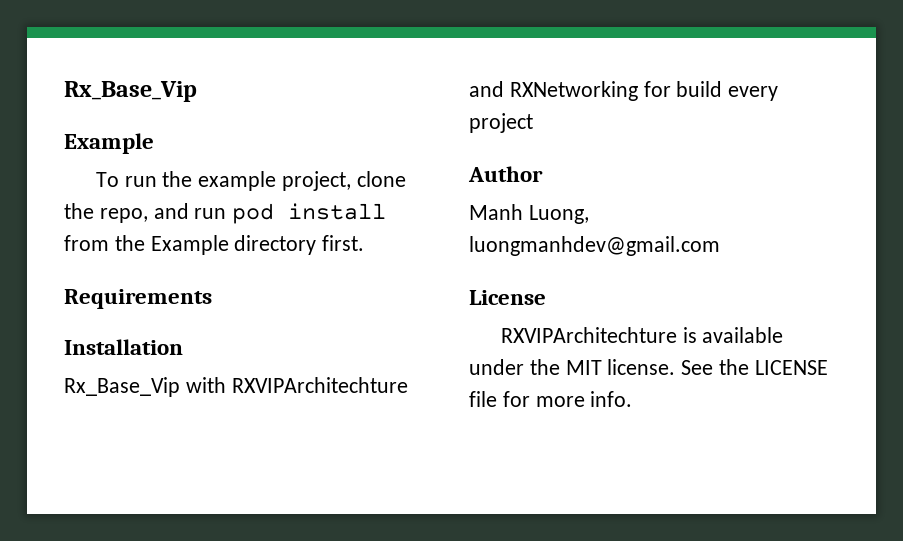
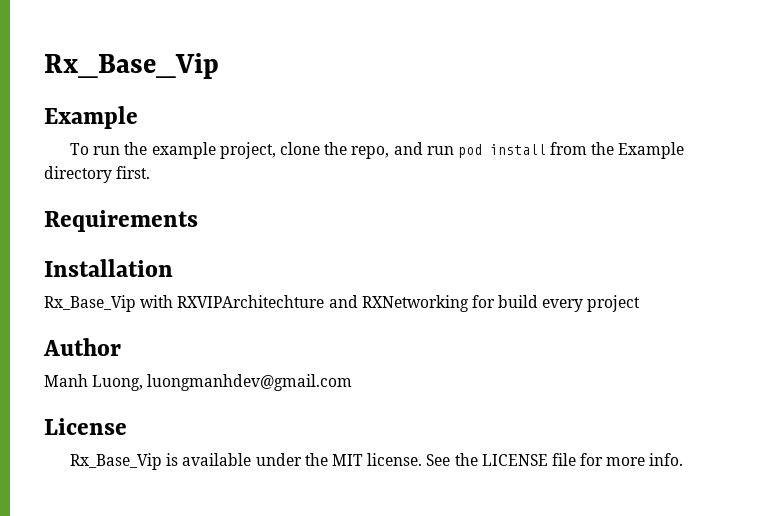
- RXVIPArchitechture is available under the MIT license.
+ Rx_Base_Vip is available under the MIT license.

